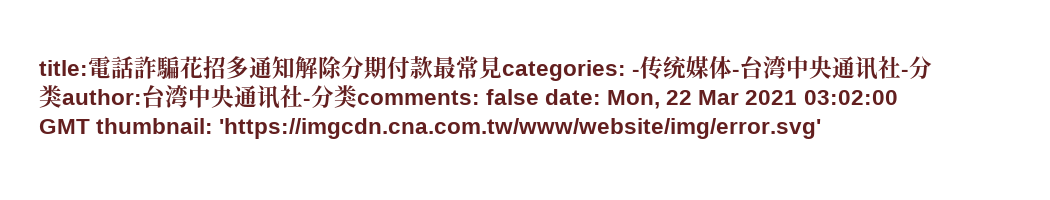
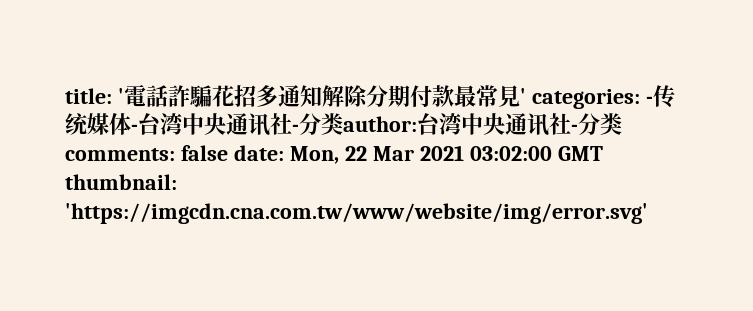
- title:電話詐騙花招多通知解除分期付款最常見categories: -传统媒体-台湾中央通讯社-分类author:台湾中央通讯社-分类comments: false date: Mon, 22 Mar 2021 03:02:00 GMT thumbnail: 'https://imgcdn.cna.com.tw/www/website/img/error.svg'
+ title: '電話詐騙花招多通知解除分期付款最常見' categories: -传统媒体-台湾中央通讯社-分类author:台湾中央通讯社-分类comments: false date: Mon, 22 Mar 2021 03:02:00 GMT thumbnail: 'https://imgcdn.cna.com.tw/www/website/img/error.svg'

